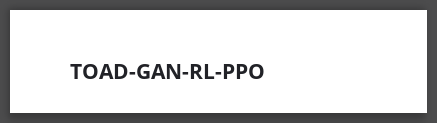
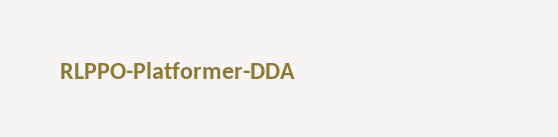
- TOAD-GAN-RL-PPO
+ RLPPO-Platformer-DDA

